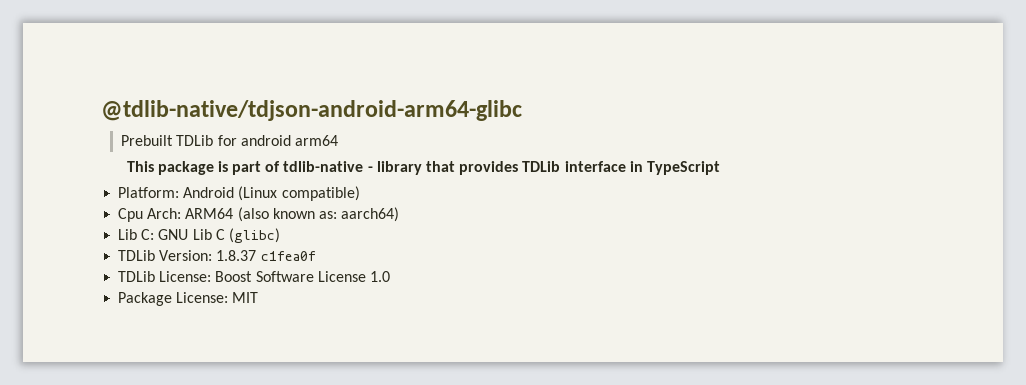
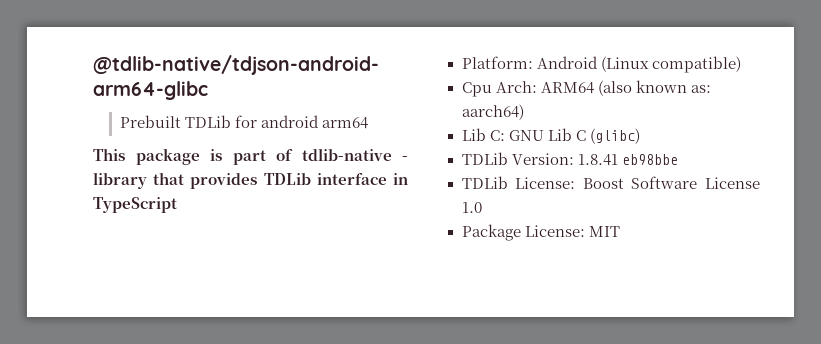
- TDLib Version: 1.8.37 c1fea0f
+ TDLib Version: 1.8.41 eb98bbe

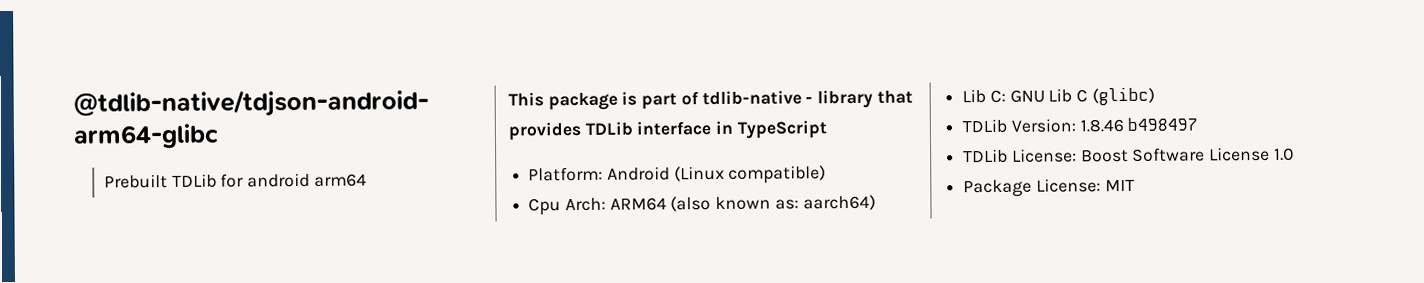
- TDLib Version: 1.8.41 eb98bbe
+ TDLib Version: 1.8.46 b498497

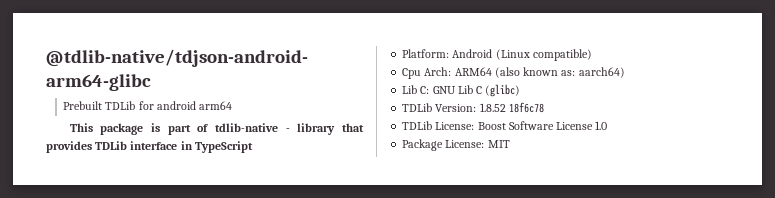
- TDLib Version: 1.8.46 b498497
+ TDLib Version: 1.8.52 18f6c78

